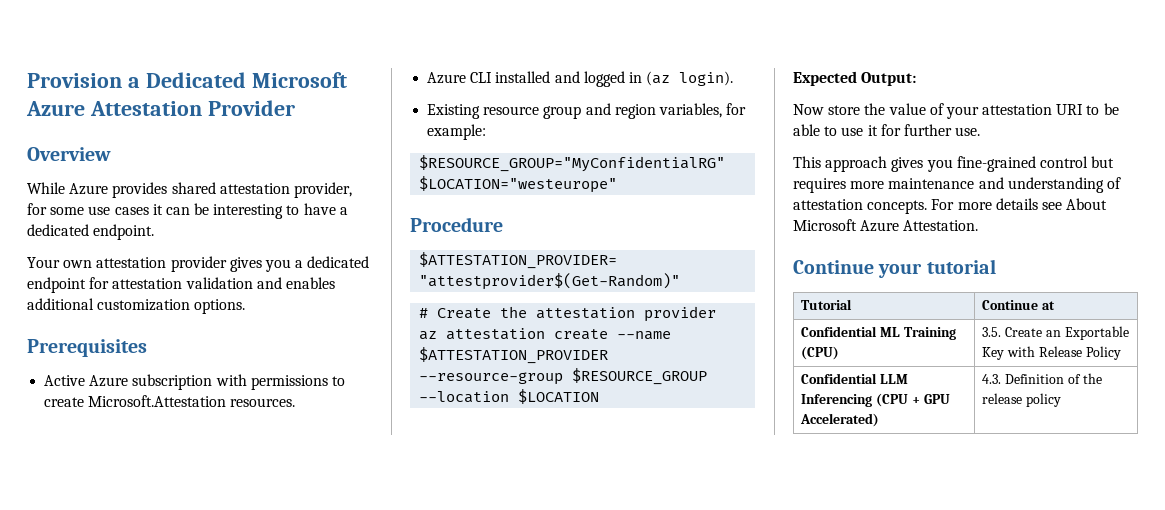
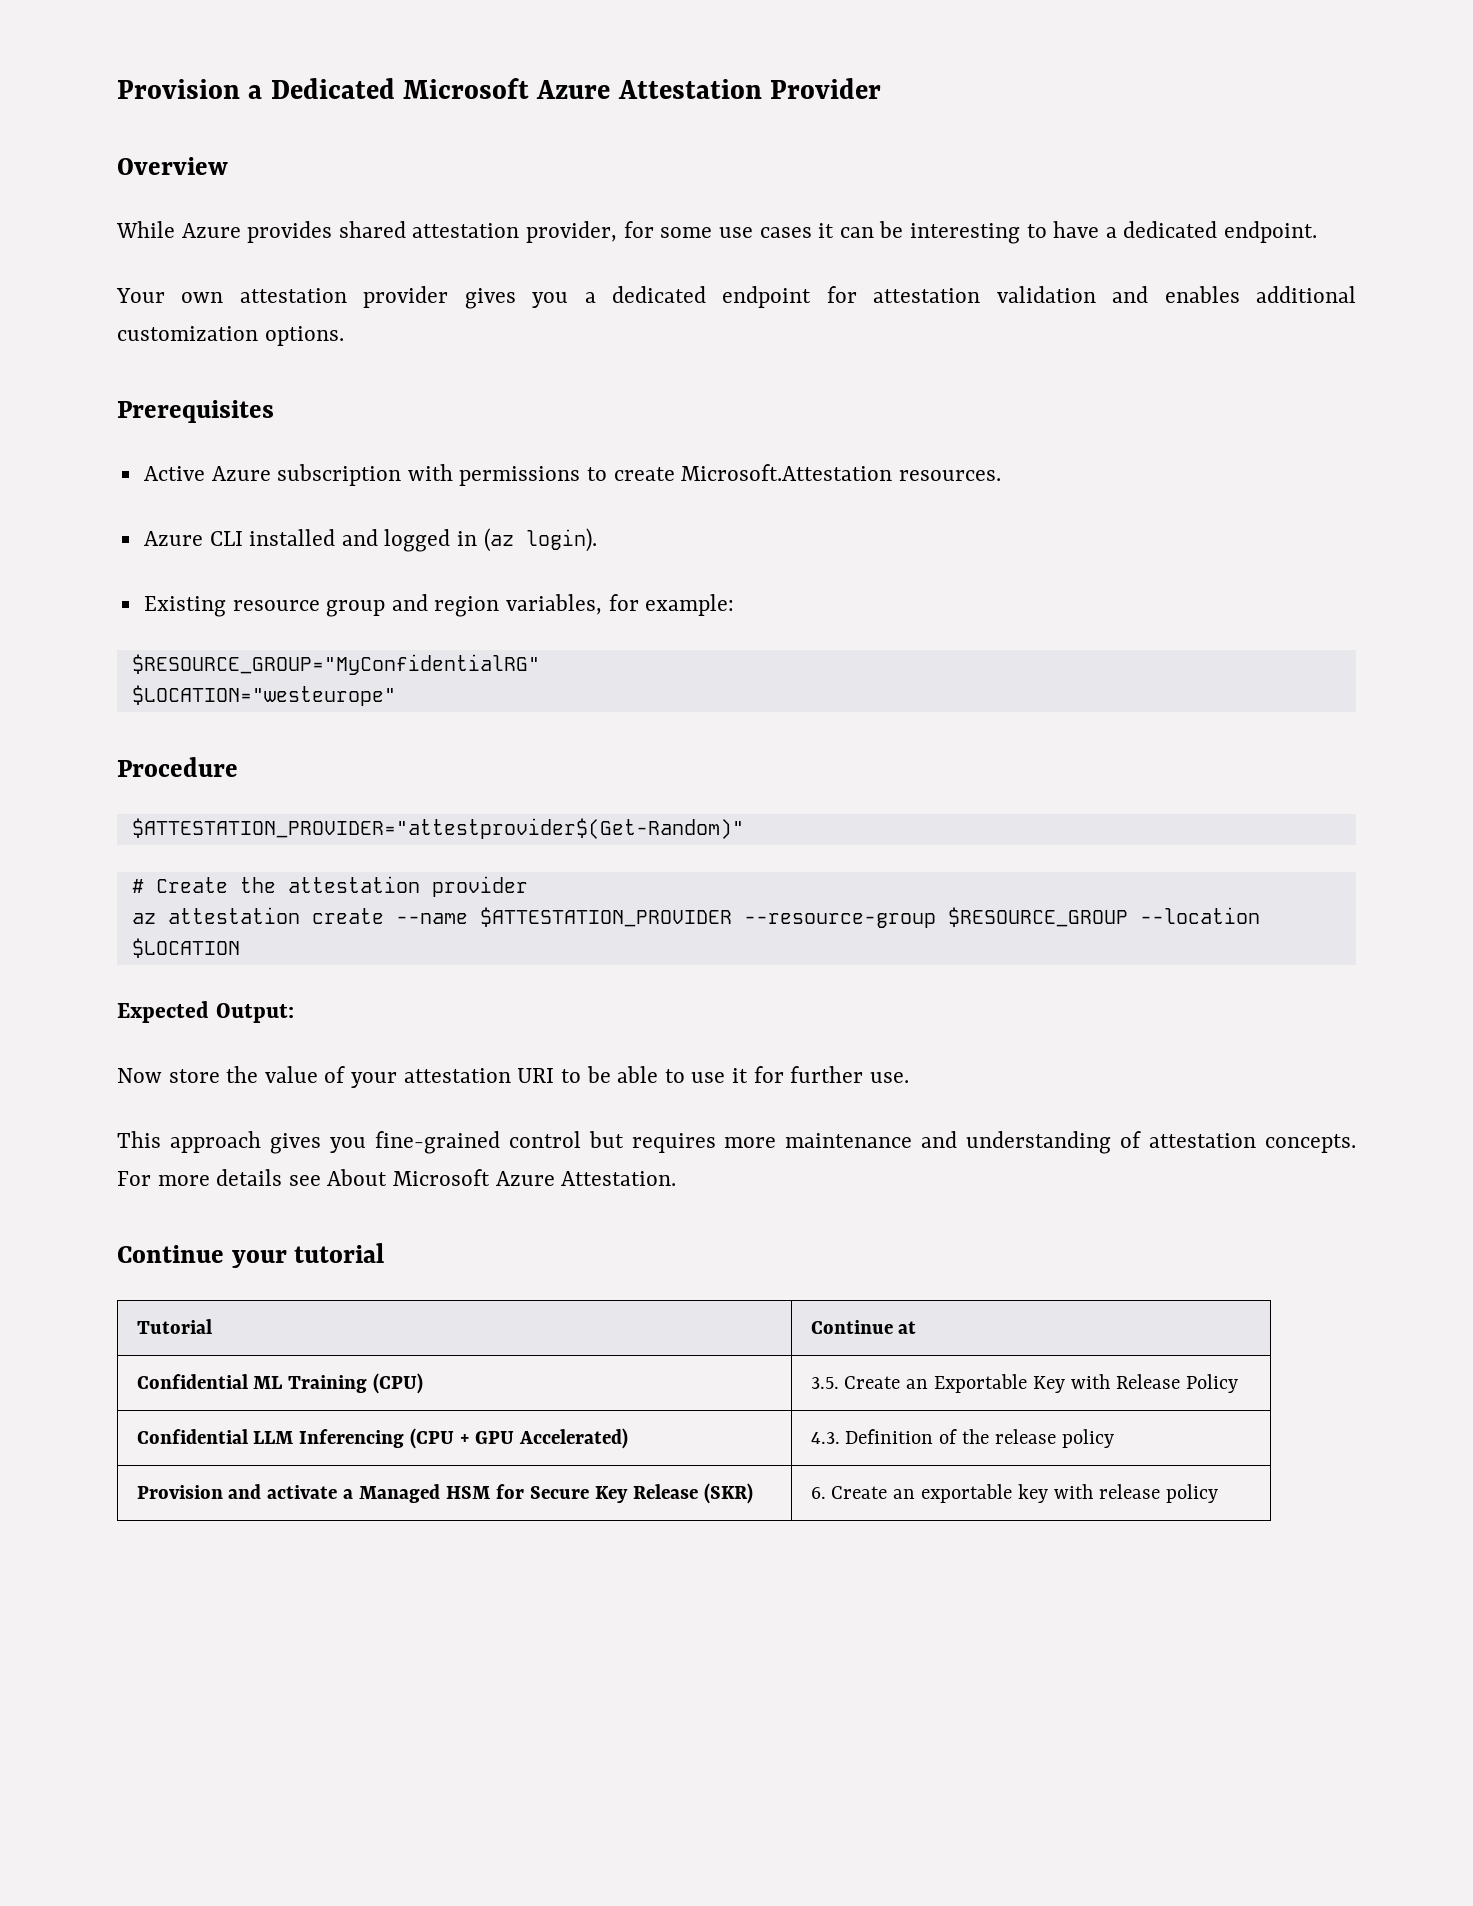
+ Provision and activate a Managed HSM for Secure Key Release (SKR) | 6. Create an exportable key with release policy

